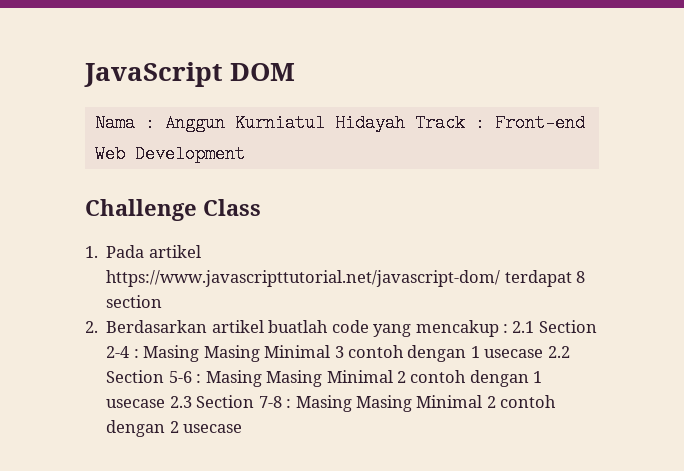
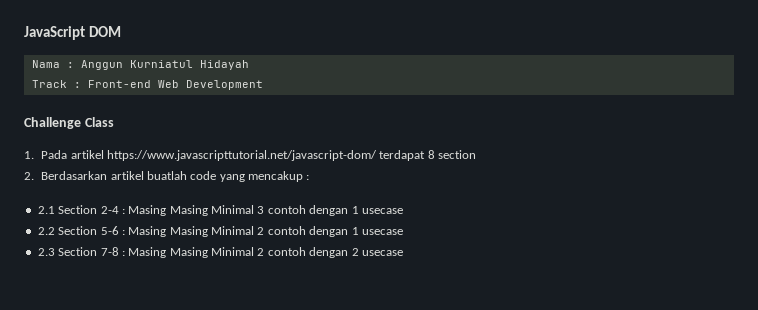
- Nama : Anggun Kurniatul Hidayah Track : Front-end Web Development
+ Nama : Anggun Kurniatul Hidayah
+ Track : Front-end Web Development
- 2. Berdasarkan artikel buatlah code yang mencakup : 2.1 Section 2-4 : Masing Masing Minimal 3 contoh dengan 1 usecase 2.2 Section 5-6 : Masing Masing Minimal 2 contoh dengan 1 usecase 2.3 Section 7-8 : Masing Masing Minimal 2 contoh dengan 2 usecase
+ 2. Berdasarkan artikel buatlah code yang mencakup :
+ 2.1 Section 2-4 : Masing Masing Minimal 3 contoh dengan 1 usecase
+ 2.2 Section 5-6 : Masing Masing Minimal 2 contoh dengan 1 usecase
+ 2.3 Section 7-8 : Masing Masing Minimal 2 contoh dengan 2 usecase

